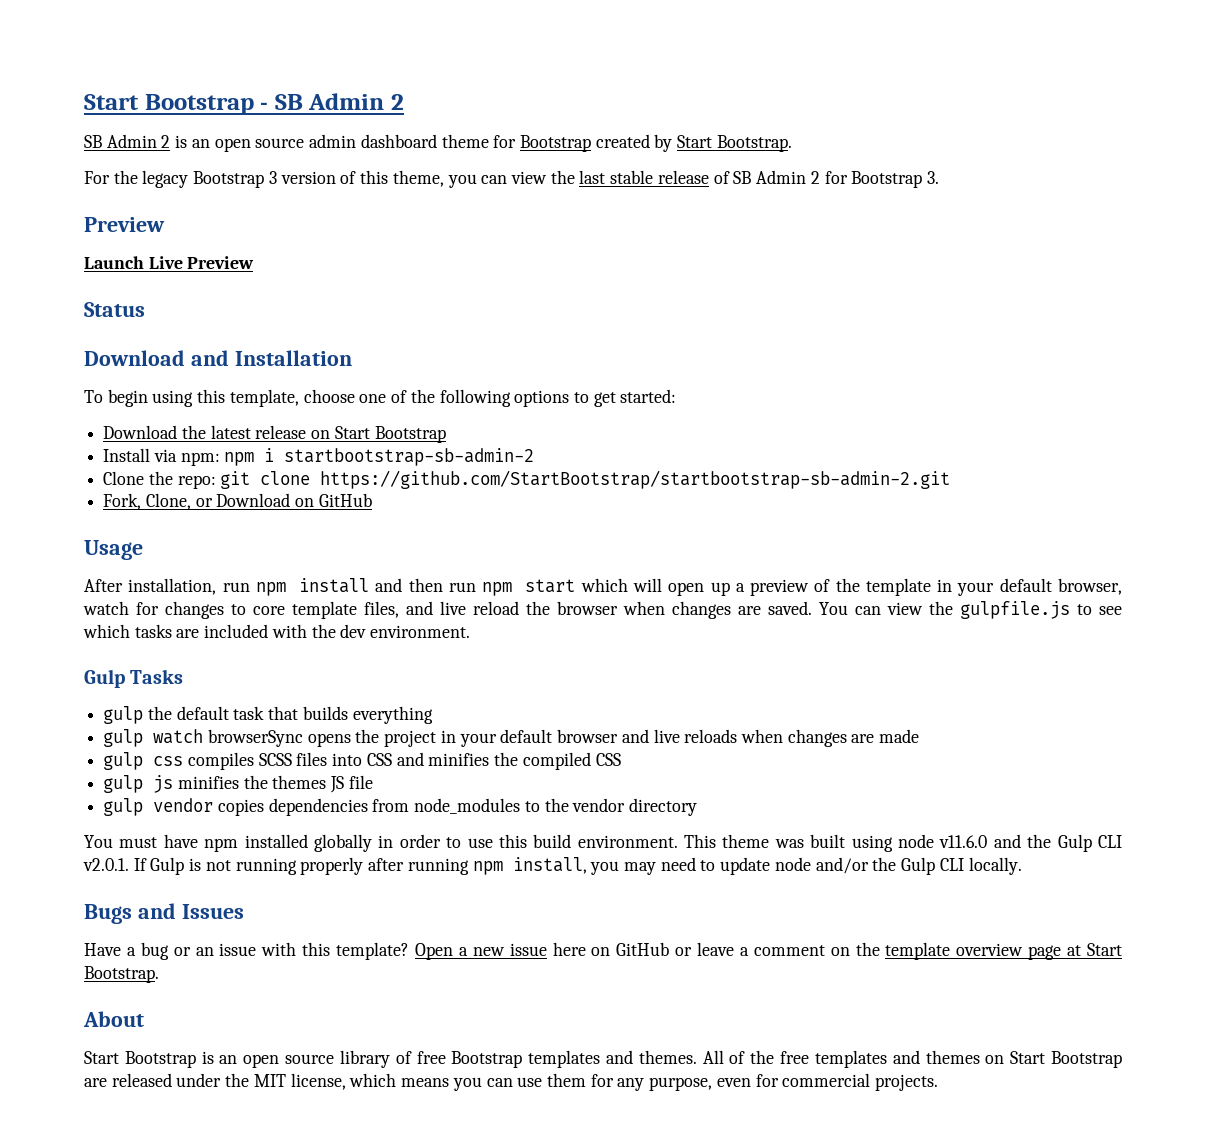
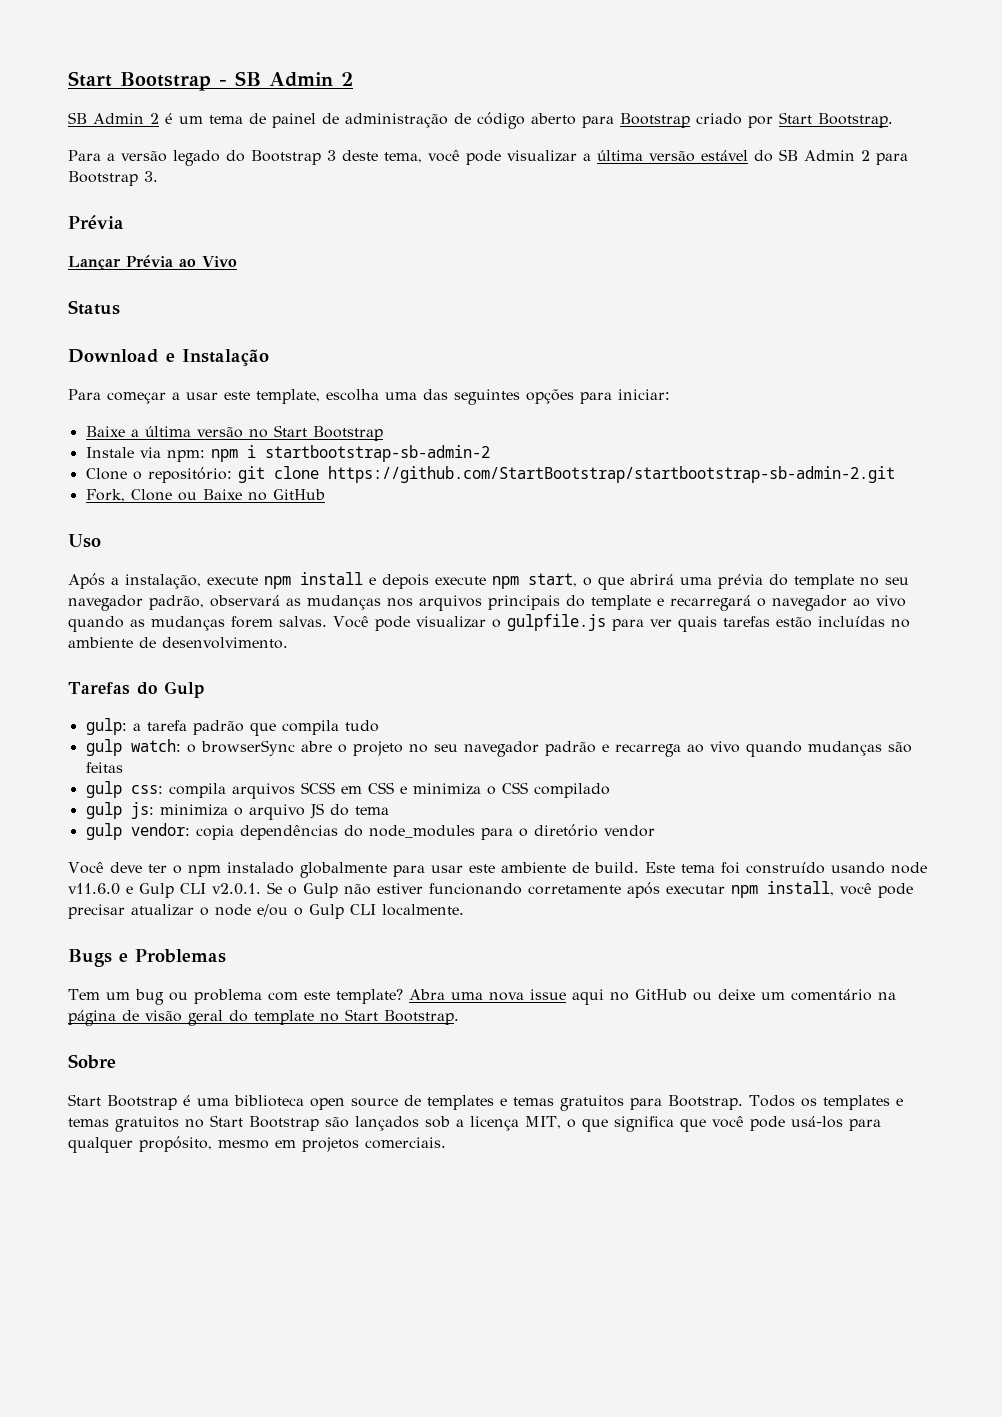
- SB Admin 2 is an open source admin dashboard theme for Bootstrap created by Start Bootstrap.
- For the legacy Bootstrap 3 version of this theme, you can view the last stable release of SB Admin 2 for Bootstrap 3.
- Preview
- Launch Live Preview
+ SB Admin 2 é um tema de painel de administração de código aberto para Bootstrap criado por Start Bootstrap.
+ Para a versão legado do Bootstrap 3 deste tema, você pode visualizar a última versão estável do SB Admin 2 para Bootstrap 3.
+ Prévia
+ Lançar Prévia ao Vivo
  Status
- Download and Installation
- To begin using this template, choose one of the following options to get started:
- Download the latest release on Start Bootstrap
+ Download e Instalação
+ Para começar a usar este template, escolha uma das seguintes opções para iniciar:
+ Baixe a última versão no Start Bootstrap
- Install via npm: npm i startbootstrap-sb-admin-2
+ Instale via npm: npm i startbootstrap-sb-admin-2
- Clone the repo: git clone https://github.com/StartBootstrap/startbootstrap-sb-admin-2.git
+ Clone o repositório: git clone https://github.com/StartBootstrap/startbootstrap-sb-admin-2.git
- Fork, Clone, or Download on GitHub
- Usage
- After installation, run npm install and then run npm start which will open up a preview of the template in your default browser, watch for changes to core template files, and live reload the browser when changes are saved. You can view the gulpfile.js to see which tasks are included with the dev environment.
- Gulp Tasks
- gulp the default task that builds everything
- gulp watch browserSync opens the project in your default browser and live reloads when changes are made
- gulp css compiles SCSS files into CSS and minifies the compiled CSS
- gulp js minifies the themes JS file
- gulp vendor copies dependencies from node_modules to the vendor directory
- You must have npm installed globally in order to use this build environment. This theme was built using node v11.6.0 and the Gulp CLI v2.0.1. If Gulp is not running properly after running npm install, you may need to update node and/or the Gulp CLI locally.
+ Fork, Clone ou Baixe no GitHub
+ Uso
+ Após a instalação, execute npm install e depois execute npm start, o que abrirá uma prévia do template no seu navegador padrão, observará as mudanças nos arquivos principais do template e recarregará o navegador ao vivo quando as mudanças forem salvas. Você pode visualizar o gulpfile.js para ver quais tarefas estão incluídas no ambiente de desenvolvimento.
+ Tarefas do Gulp
+ gulp: a tarefa padrão que compila tudo
+ gulp watch: o browserSync abre o projeto no seu navegador padrão e recarrega ao vivo quando mudanças são feitas
+ gulp css: compila arquivos SCSS em CSS e minimiza o CSS compilado
+ gulp js: minimiza o arquivo JS do tema
+ gulp vendor: copia dependências do node_modules para o diretório vendor
+ Você deve ter o npm instalado globalmente para usar este ambiente de build. Este tema foi construído usando node v11.6.0 e Gulp CLI v2.0.1. Se o Gulp não estiver funcionando corretamente após executar npm install, você pode precisar atualizar o node e/ou o Gulp CLI localmente.
- Bugs and Issues
- Have a bug or an issue with this template? Open a new issue here on GitHub or leave a comment on the template overview page at Start Bootstrap.
- About
- Start Bootstrap is an open source library of free Bootstrap templates and themes. All of the free templates and themes on Start Bootstrap are released under the MIT license, which means you can use them for any purpose, even for commercial projects.
+ Bugs e Problemas
+ Tem um bug ou problema com este template? Abra uma nova issue aqui no GitHub ou deixe um comentário na página de visão geral do template no Start Bootstrap.
+ Sobre
+ Start Bootstrap é uma biblioteca open source de templates e temas gratuitos para Bootstrap. Todos os templates e temas gratuitos no Start Bootstrap são lançados sob a licença MIT, o que significa que você pode usá-los para qualquer propósito, mesmo em projetos comerciais.

